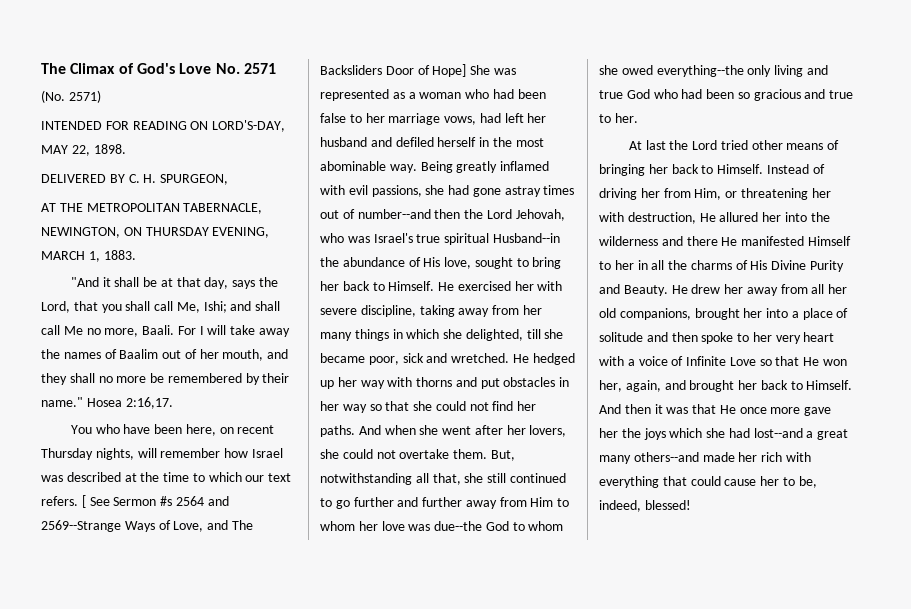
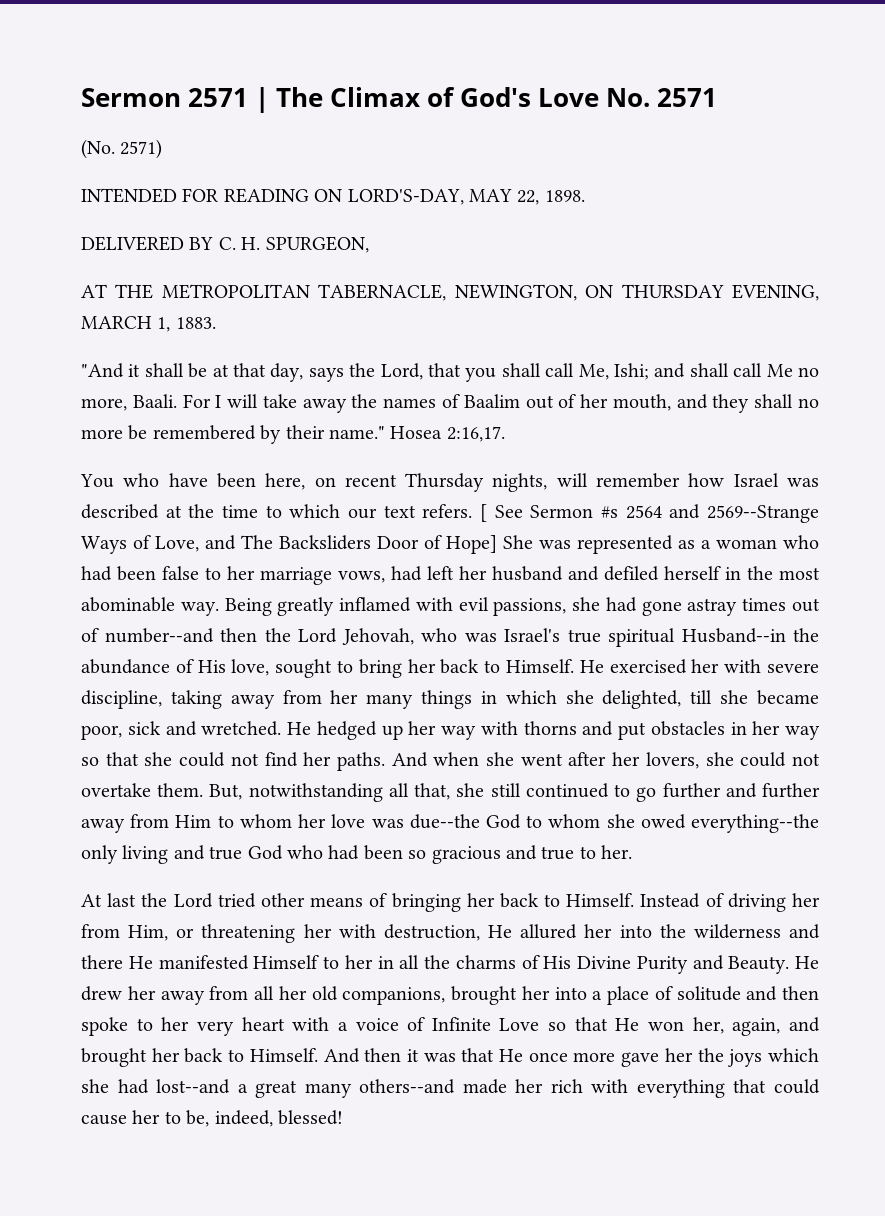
- The Climax of God's Love No. 2571
+ Sermon 2571 | The Climax of God's Love No. 2571

